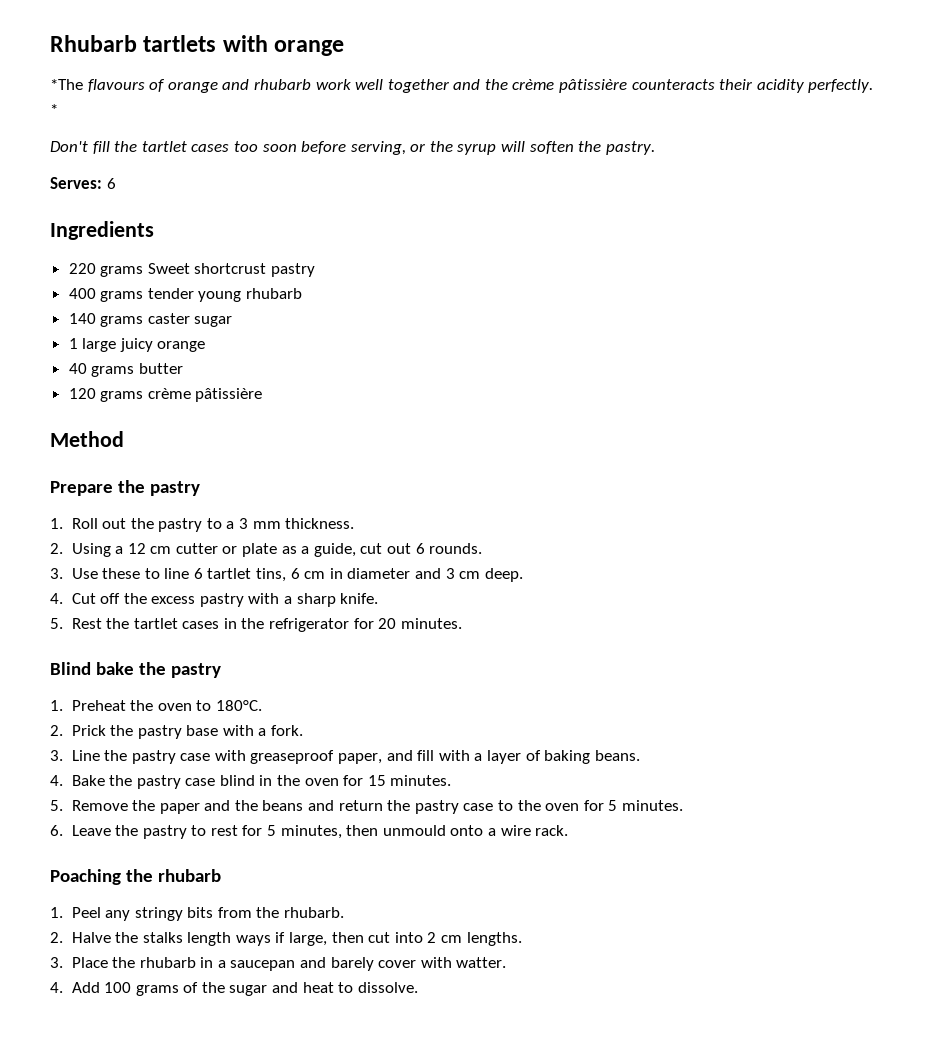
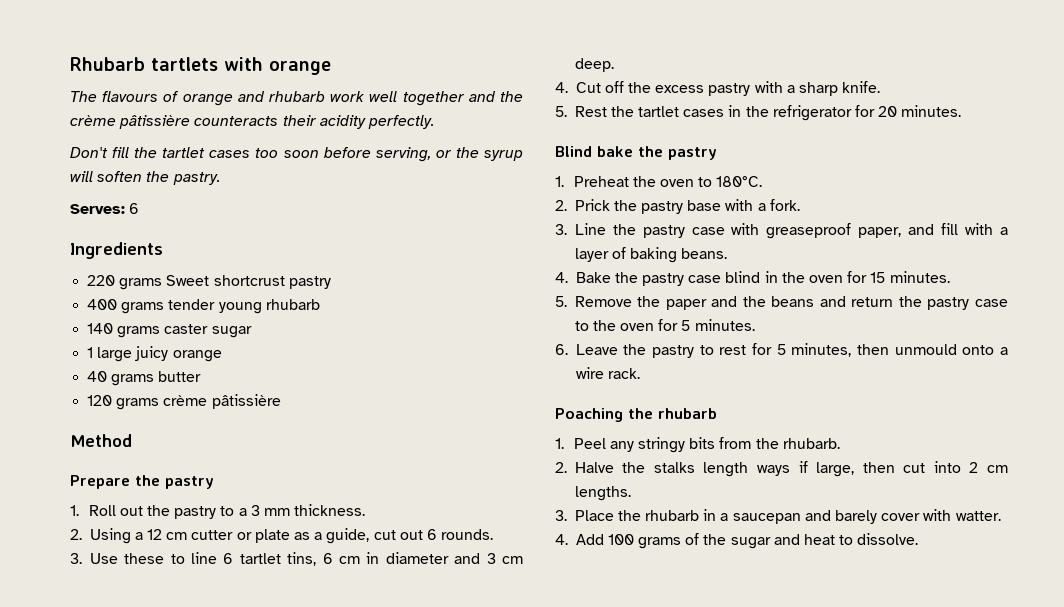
- *The flavours of orange and rhubarb work well together and the crème pâtissière counteracts their acidity perfectly. *
+ The flavours of orange and rhubarb work well together and the crème pâtissière counteracts their acidity perfectly.

